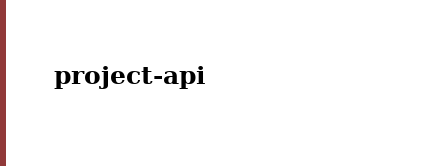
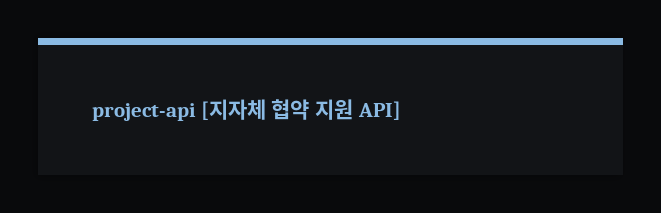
- project-api
+ project-api [지자체 협약 지원 API]

